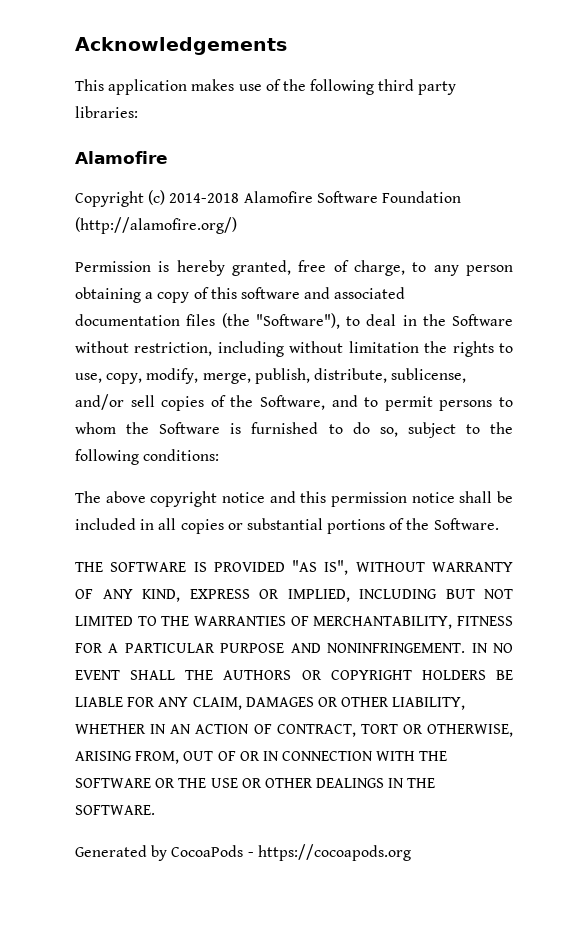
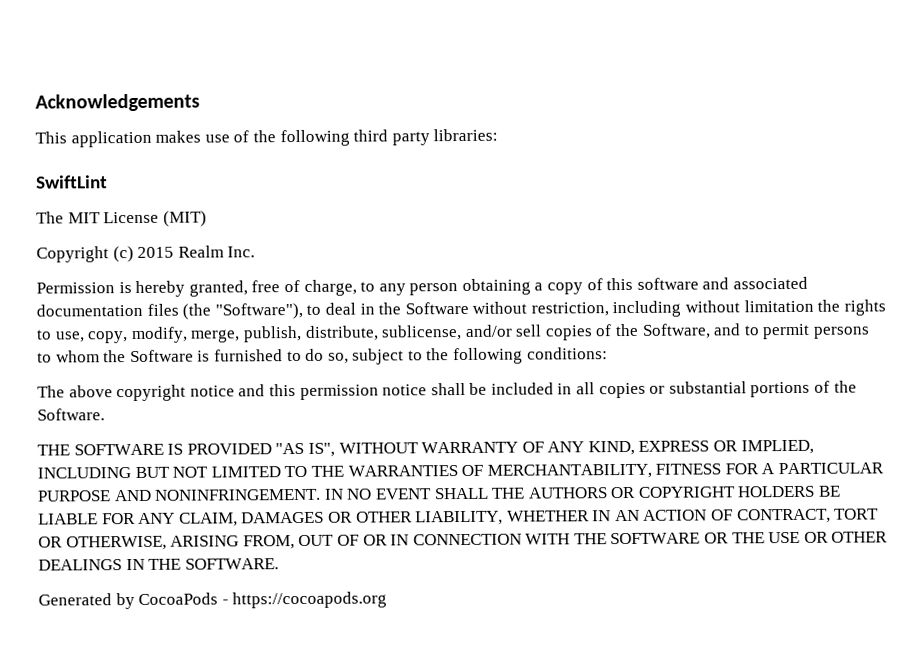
  This application makes use of the following third party libraries:
- Alamofire
- Copyright (c) 2014-2018 Alamofire Software Foundation (http://alamofire.org/)
+ SwiftLint
+ The MIT License (MIT)
+ Copyright (c) 2015 Realm Inc.

